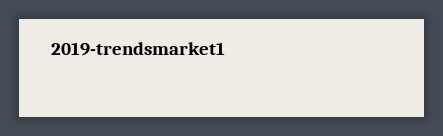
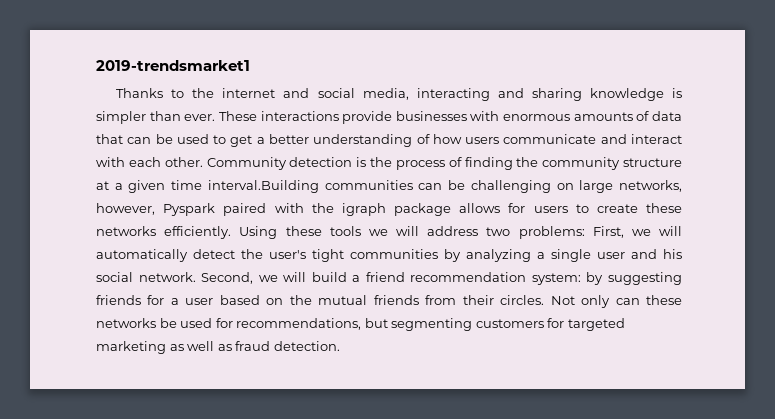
+ Thanks to the internet and social media, interacting and sharing knowledge is simpler than ever. These interactions provide businesses with enormous amounts of data that can be used to get a better understanding of how users communicate and interact with each other. Community detection is the process of finding the community structure at a given time interval.Building communities can be challenging on large networks, however, Pyspark paired with the igraph package allows for users to create these networks efficiently. Using these tools we will address two problems: First, we will automatically detect the user's tight communities by analyzing a single user and his social network. Second, we will build a friend recommendation system: by suggesting friends for a user based on the mutual friends from their circles. Not only can these networks be used for recommendations, but segmenting customers for targeted marketing as well as fraud detection.

